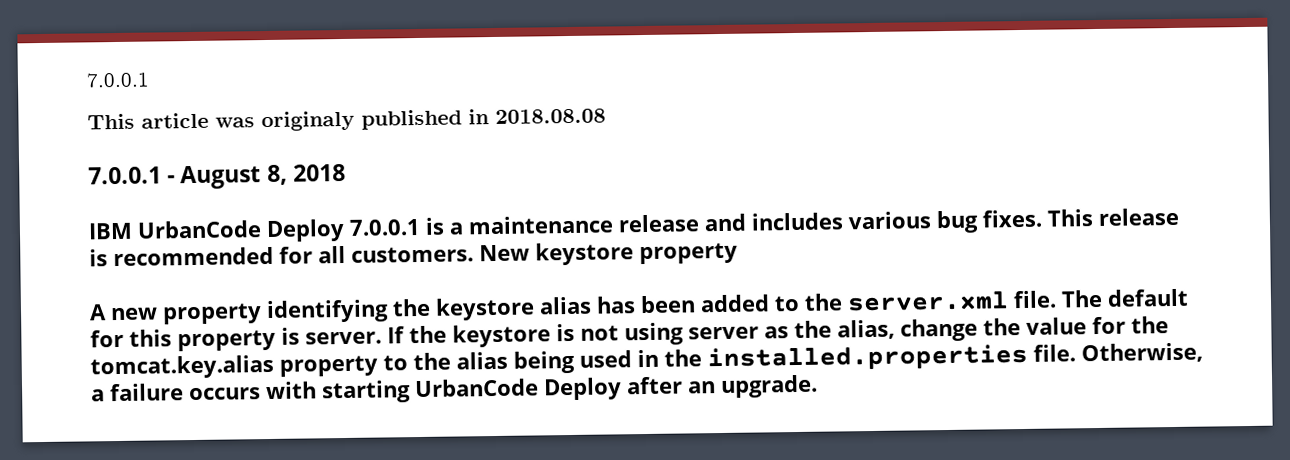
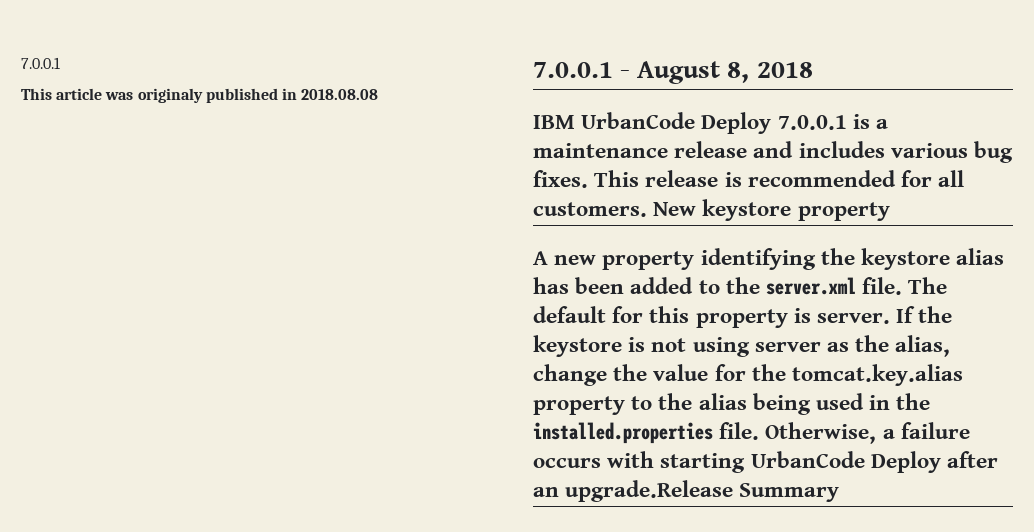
- Otherwise, a failure occurs with starting UrbanCode Deploy after an upgrade.
+ Otherwise, a failure occurs with starting UrbanCode Deploy after an upgrade.Release Summary

